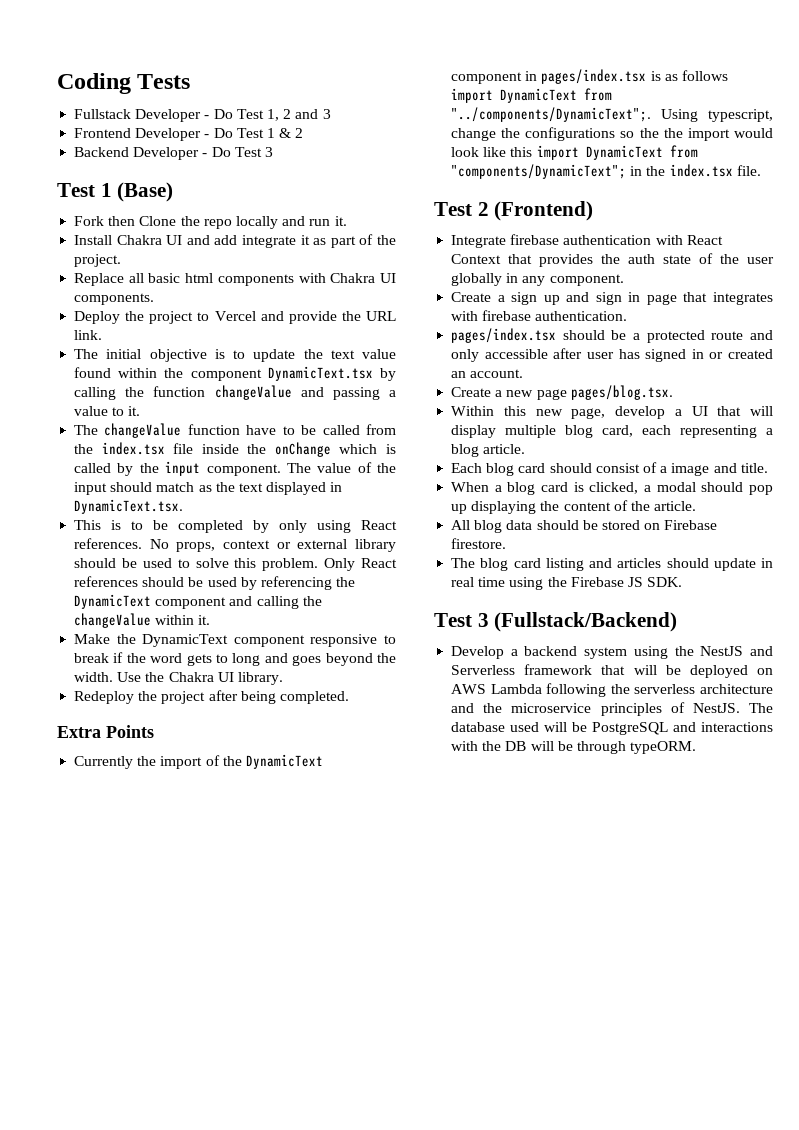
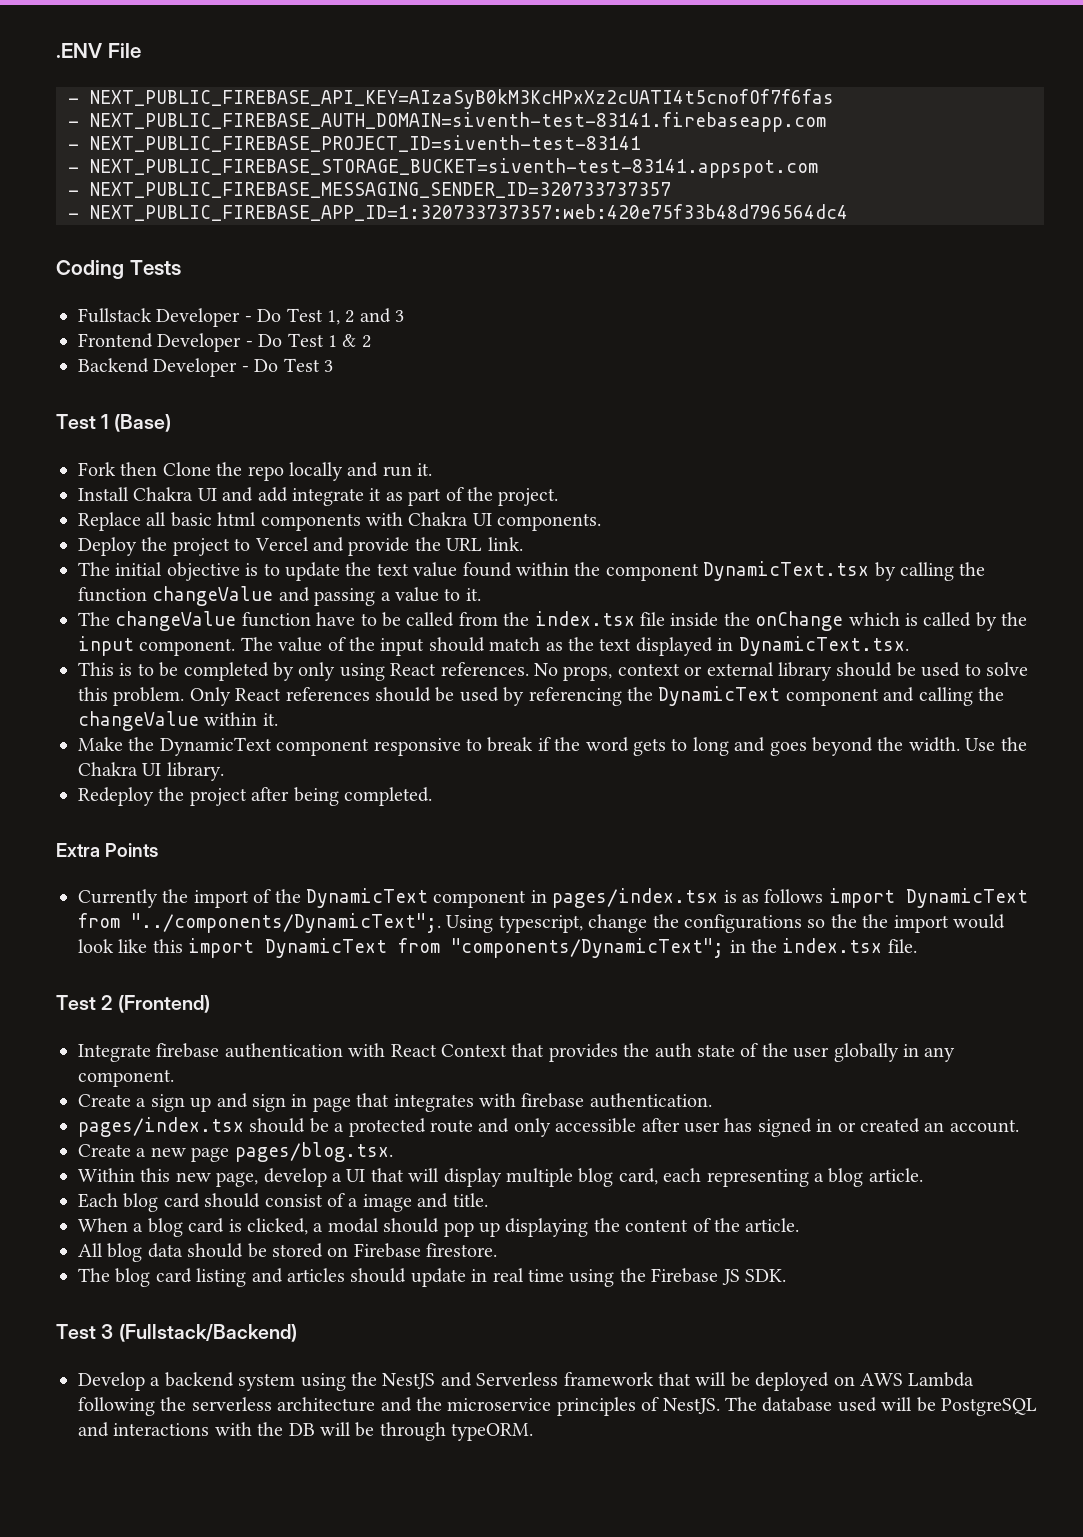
+ .ENV File
+ - NEXT_PUBLIC_FIREBASE_API_KEY=AIzaSyB0kM3KcHPxXz2cUATI4t5cnofOf7f6fas
+ - NEXT_PUBLIC_FIREBASE_AUTH_DOMAIN=siventh-test-83141.firebaseapp.com
+ - NEXT_PUBLIC_FIREBASE_PROJECT_ID=siventh-test-83141
+ - NEXT_PUBLIC_FIREBASE_STORAGE_BUCKET=siventh-test-83141.appspot.com
+ - NEXT_PUBLIC_FIREBASE_MESSAGING_SENDER_ID=320733737357
+ - NEXT_PUBLIC_FIREBASE_APP_ID=1:320733737357:web:420e75f33b48d796564dc4

